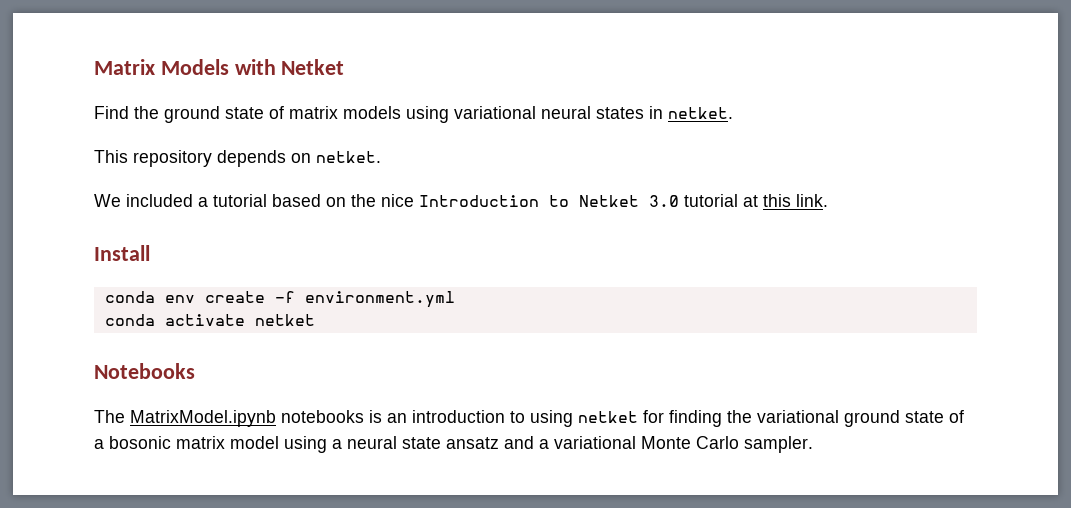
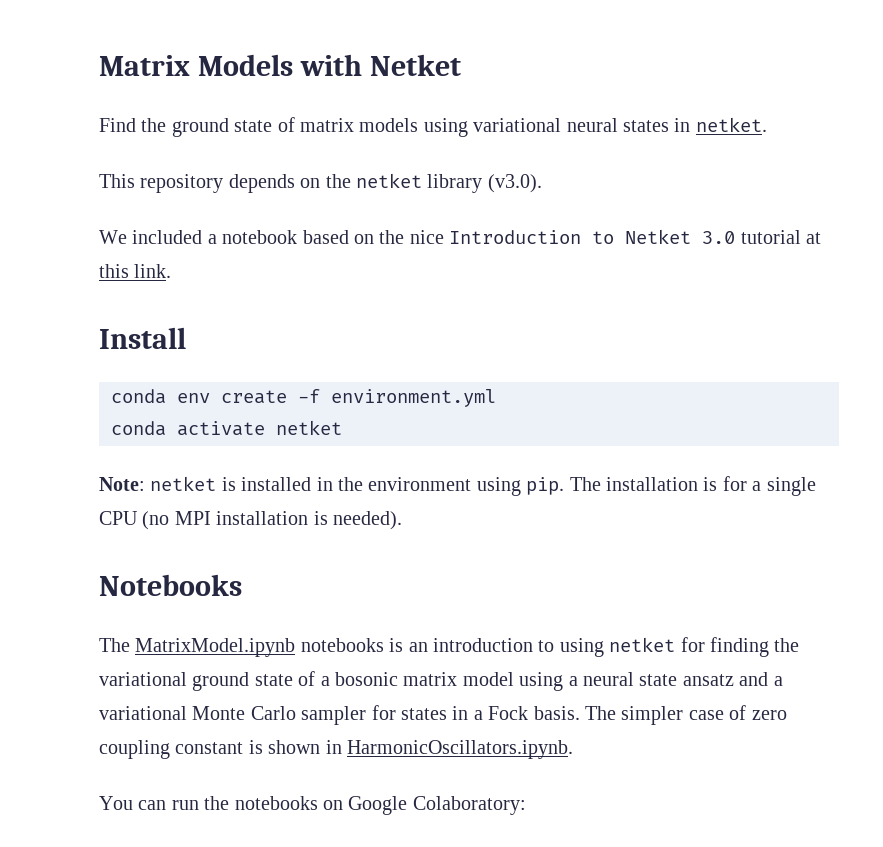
- This repository depends on netket.
+ This repository depends on the netket library (v3.0).
- We included a tutorial based on the nice Introduction to Netket 3.0 tutorial at this link.
+ We included a notebook based on the nice Introduction to Netket 3.0 tutorial at this link.
+ Note: netket is installed in the environment using pip. The installation is for a single CPU (no MPI installation is needed).
- The MatrixModel.ipynb notebooks is an introduction to using netket for finding the variational ground state of a bosonic matrix model using a neural state ansatz and a variational Monte Carlo sampler.
+ The MatrixModel.ipynb notebooks is an introduction to using netket for finding the variational ground state of a bosonic matrix model using a neural state ansatz and a variational Monte Carlo sampler for states in a Fock basis. The simpler case of zero coupling constant is shown in HarmonicOscillators.ipynb.
+ You can run the notebooks on Google Colaboratory:

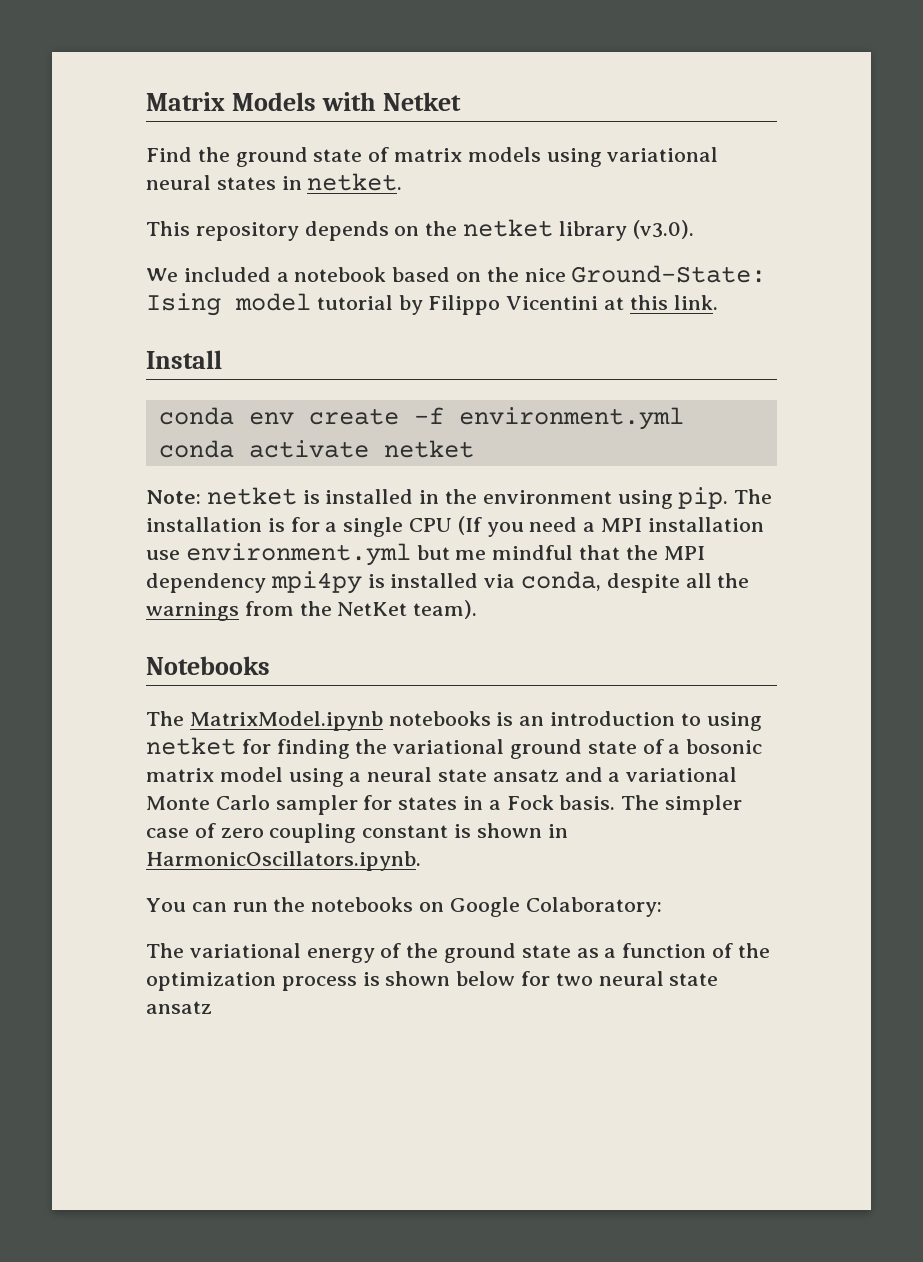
- We included a notebook based on the nice Introduction to Netket 3.0 tutorial at this link.
+ We included a notebook based on the nice Ground-State: Ising model tutorial by Filippo Vicentini at this link.
- The installation is for a single CPU (no MPI installation is needed).
+ The installation is for a single CPU (If you need a MPI installation use environment.yml but me mindful that the MPI dependency mpi4py is installed via conda, despite all the warnings from the NetKet team).
+ The variational energy of the ground state as a function of the optimization process is shown below for two neural state ansatz

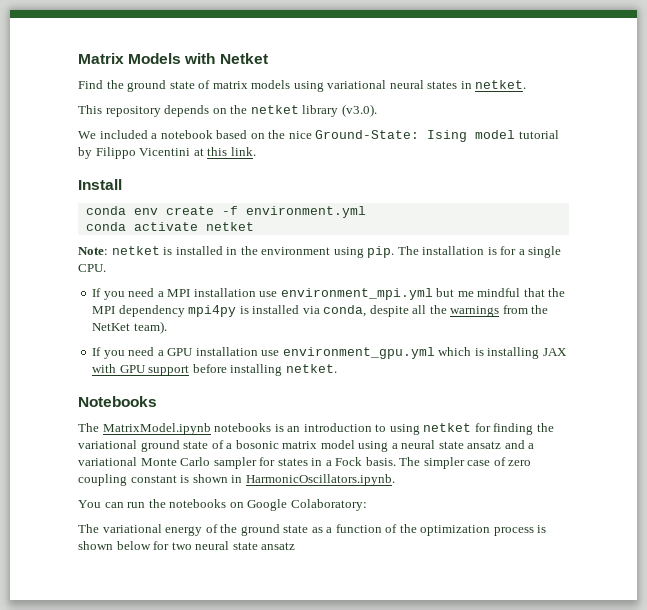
- The installation is for a single CPU (If you need a MPI installation use environment.yml but me mindful that the MPI dependency mpi4py is installed via conda, despite all the warnings from the NetKet team).
+ The installation is for a single CPU.
+ If you need a MPI installation use environment_mpi.yml but me mindful that the MPI dependency mpi4py is installed via conda, despite all the warnings from the NetKet team).
+ If you need a GPU installation use environment_gpu.yml which is installing JAX with GPU support before installing netket.

